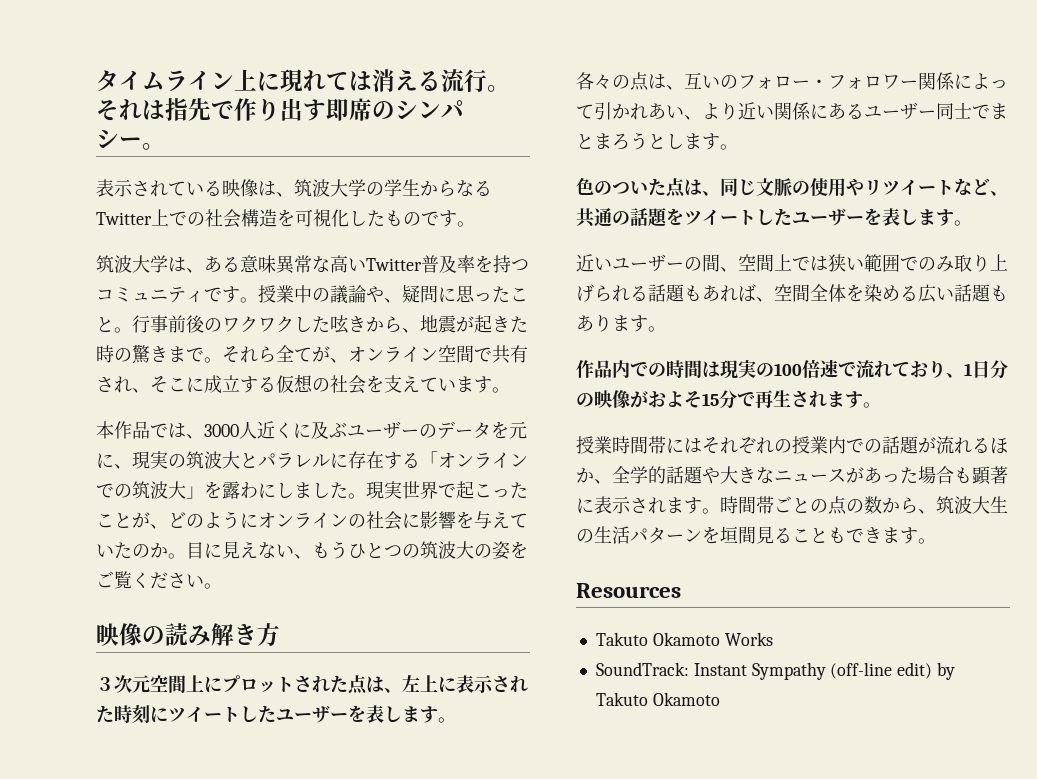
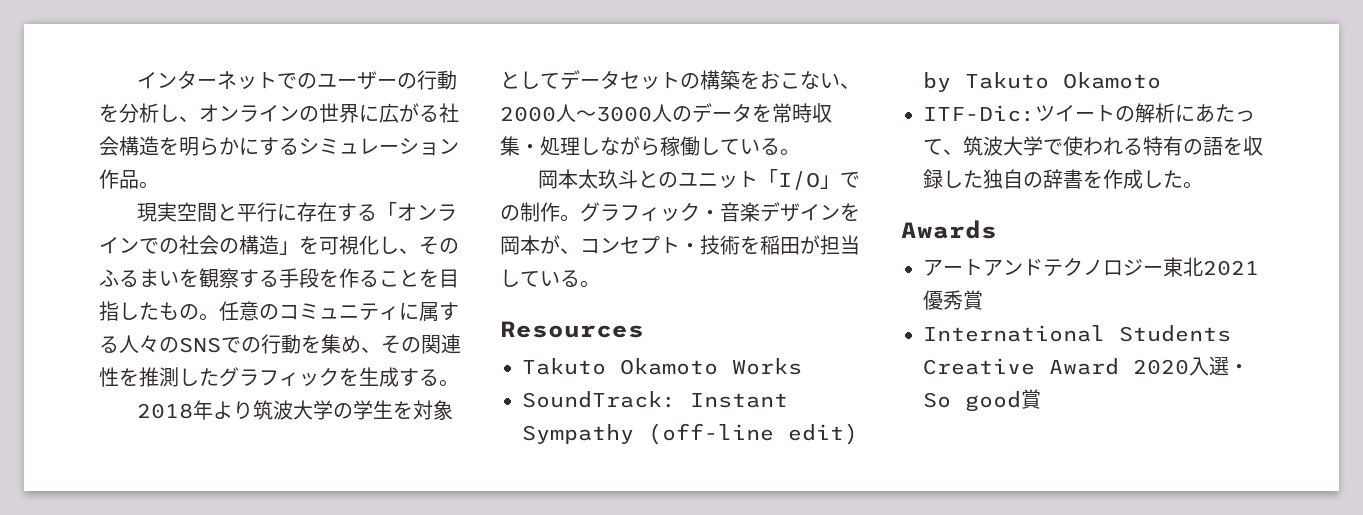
- タイムライン上に現れては消える流行。それは指先で作り出す即席のシンパシー。
- 表示されている映像は、筑波大学の学生からなるTwitter上での社会構造を可視化したものです。
- 筑波大学は、ある意味異常な高いTwitter普及率を持つコミュニティです。授業中の議論や、疑問に思ったこと。行事前後のワクワクした呟きから、地震が起きた時の驚きまで。それら全てが、オンライン空間で共有され、そこに成立する仮想の社会を支えています。
- 本作品では、3000人近くに及ぶユーザーのデータを元に、現実の筑波大とパラレルに存在する「オンラインでの筑波大」を露わにしました。現実世界で起こったことが、どのようにオンラインの社会に影響を与えていたのか。目に見えない、もうひとつの筑波大の姿をご覧ください。
- 映像の読み解き方
- ３次元空間上にプロットされた点は、左上に表示された時刻にツイートしたユーザーを表します。
- 各々の点は、互いのフォロー・フォロワー関係によって引かれあい、より近い関係にあるユーザー同士でまとまろうとします。
- 色のついた点は、同じ文脈の使用やリツイートなど、共通の話題をツイートしたユーザーを表します。
- 近いユーザーの間、空間上では狭い範囲でのみ取り上げられる話題もあれば、空間全体を染める広い話題もあります。
- 作品内での時間は現実の100倍速で流れており、1日分の映像がおよそ15分で再生されます。
- 授業時間帯にはそれぞれの授業内での話題が流れるほか、全学的話題や大きなニュースがあった場合も顕著に表示されます。時間帯ごとの点の数から、筑波大生の生活パターンを垣間見ることもできます。
+ インターネットでのユーザーの行動を分析し、オンラインの世界に広がる社会構造を明らかにするシミュレーション作品。
+ 現実空間と平行に存在する「オンラインでの社会の構造」を可視化し、そのふるまいを観察する手段を作ることを目指したもの。任意のコミュニティに属する人々のSNSでの行動を集め、その関連性を推測したグラフィックを生成する。
+ 2018年より筑波大学の学生を対象としてデータセットの構築をおこない、2000人〜3000人のデータを常時収集・処理しながら稼働している。
+ 岡本太玖斗とのユニット「I/O」での制作。グラフィック・音楽デザインを岡本が、コンセプト・技術を稲田が担当している。
+ ITF-Dic:ツイートの解析にあたって、筑波大学で使われる特有の語を収録した独自の辞書を作成した。
+ Awards
+ アートアンドテクノロジー東北2021優秀賞
+ International Students Creative Award 2020入選・So good賞

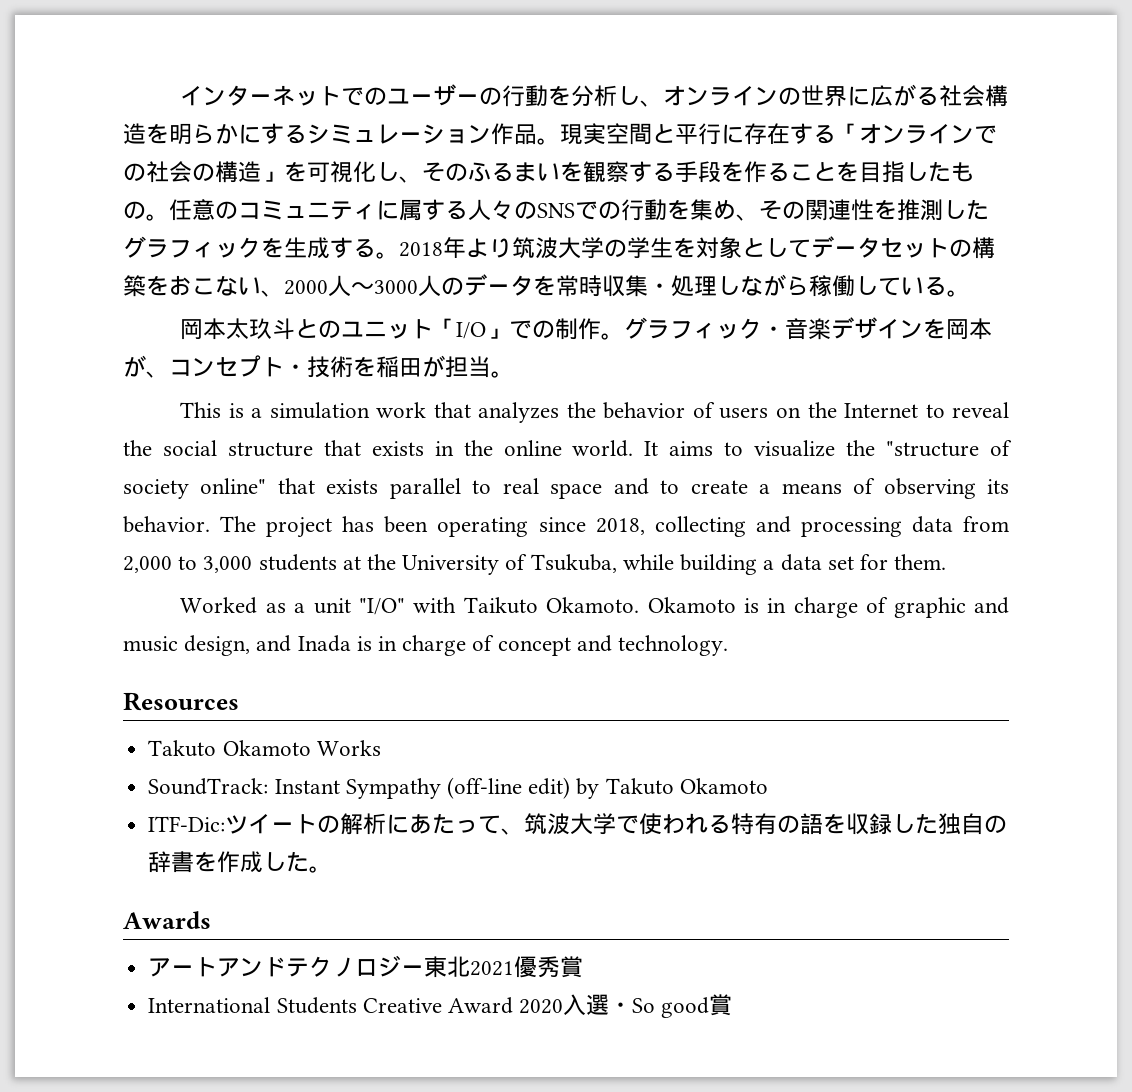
- インターネットでのユーザーの行動を分析し、オンラインの世界に広がる社会構造を明らかにするシミュレーション作品。
- 現実空間と平行に存在する「オンラインでの社会の構造」を可視化し、そのふるまいを観察する手段を作ることを目指したもの。
+ インターネットでのユーザーの行動を分析し、オンラインの世界に広がる社会構造を明らかにするシミュレーション作品。現実空間と平行に存在する「オンラインでの社会の構造」を可視化し、そのふるまいを観察する手段を作ることを目指したもの。
- 任意のコミュニティに属する人々のSNSでの行動を集め、その関連性を推測したグラフィックを生成する。
- 2018年より筑波大学の学生を対象としてデータセットの構築をおこない、2000人〜3000人のデータを常時収集・処理しながら稼働している。
+ 任意のコミュニティに属する人々のSNSでの行動を集め、その関連性を推測したグラフィックを生成する。2018年より筑波大学の学生を対象としてデータセットの構築をおこない、2000人〜3000人のデータを常時収集・処理しながら稼働している。
- グラフィック・音楽デザインを岡本が、コンセプト・技術を稲田が担当している。
+ グラフィック・音楽デザインを岡本が、コンセプト・技術を稲田が担当。
+ This is a simulation work that analyzes the behavior of users on the Internet to reveal the social structure that exists in the online world. It aims to visualize the "structure of society online" that exists parallel to real space and to create a means of observing its behavior. The project has been operating since 2018, collecting and processing data from 2,000 to 3,000 students at the University of Tsukuba, while building a data set for them.
+ Worked as a unit "I/O" with Taikuto Okamoto. Okamoto is in charge of graphic and music design, and Inada is in charge of concept and technology.

